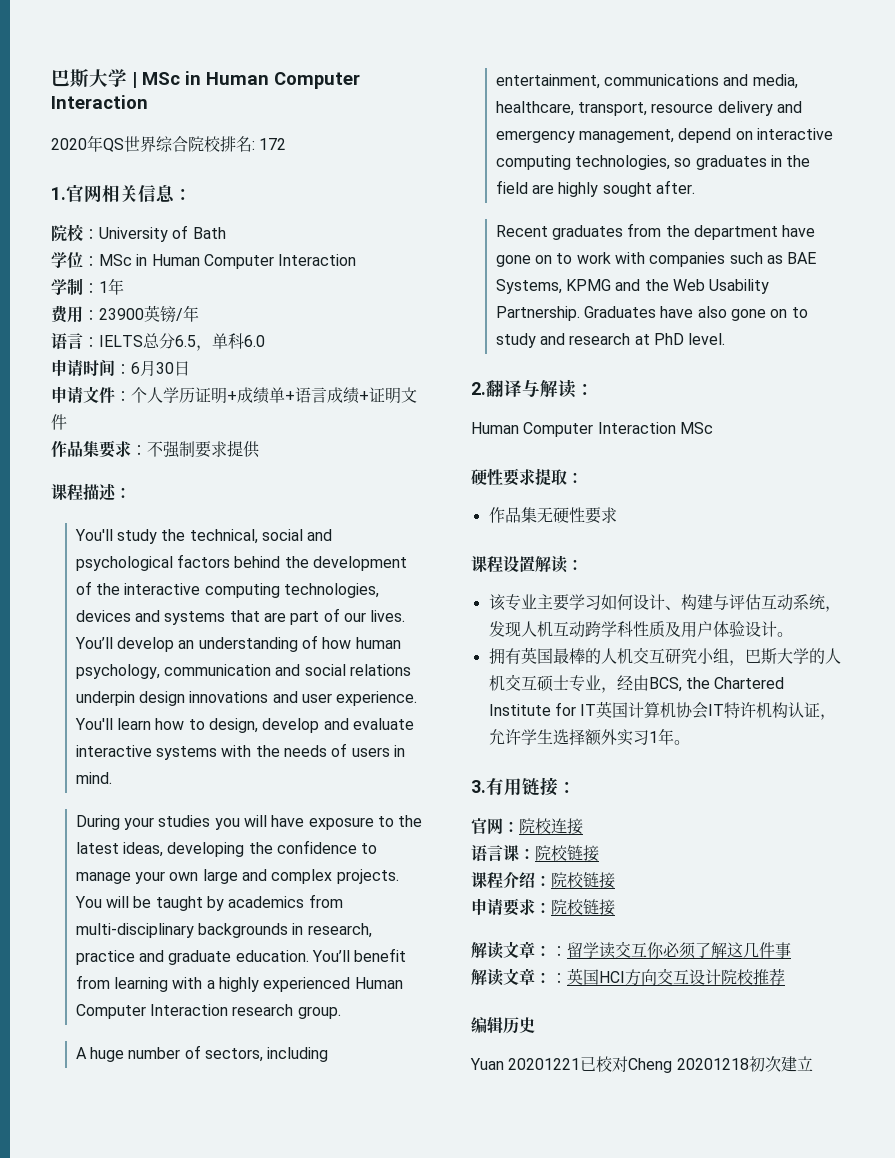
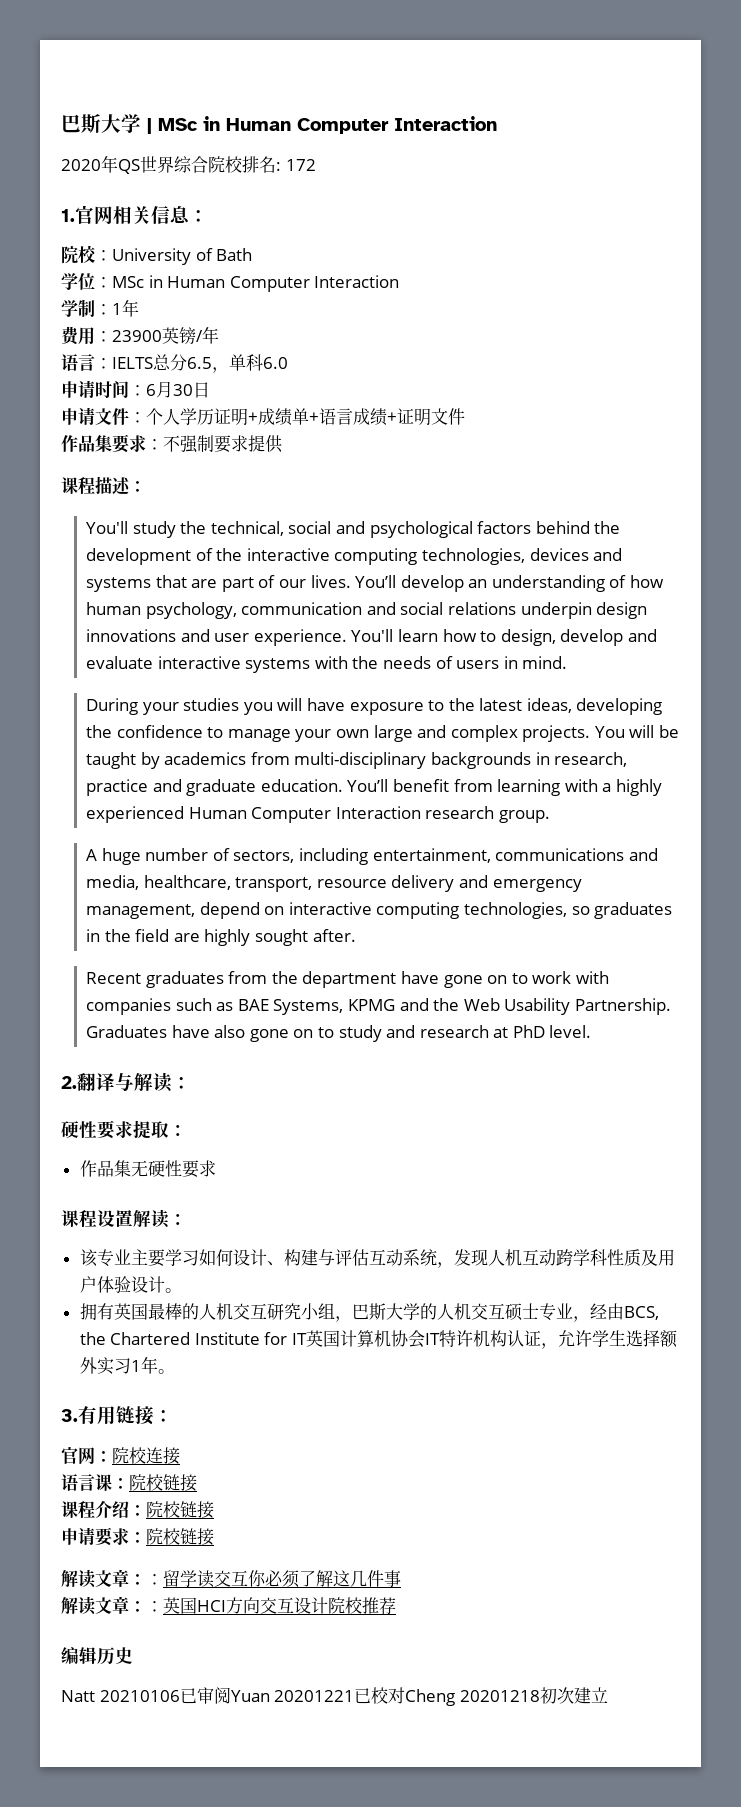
- Human Computer Interaction MSc
- Yuan 20201221已校对Cheng 20201218初次建立
+ Natt 20210106已审阅Yuan 20201221已校对Cheng 20201218初次建立

